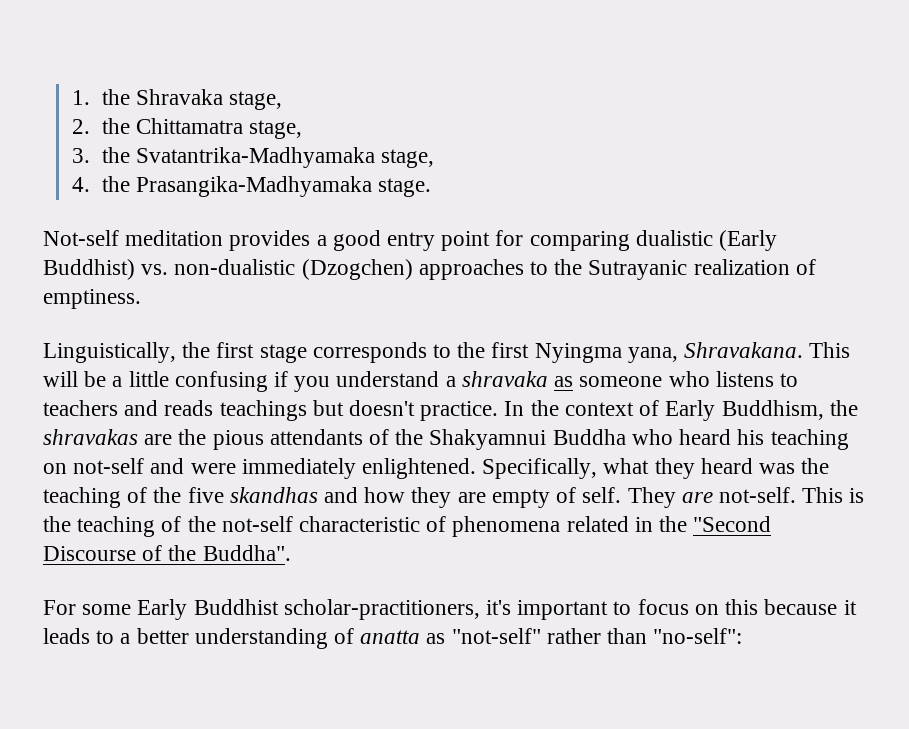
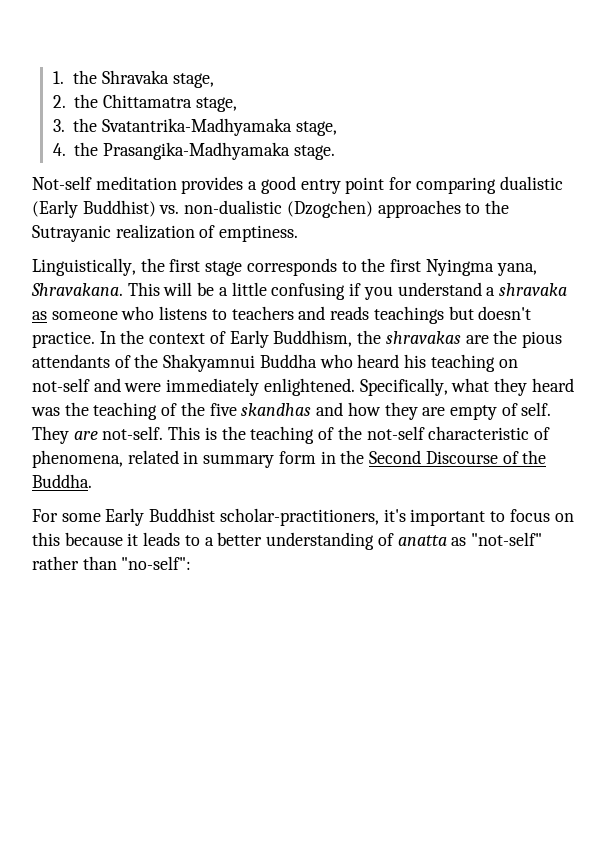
- This is the teaching of the not-self characteristic of phenomena related in the "Second Discourse of the Buddha".
+ This is the teaching of the not-self characteristic of phenomena, related in summary form in the Second Discourse of the Buddha.

